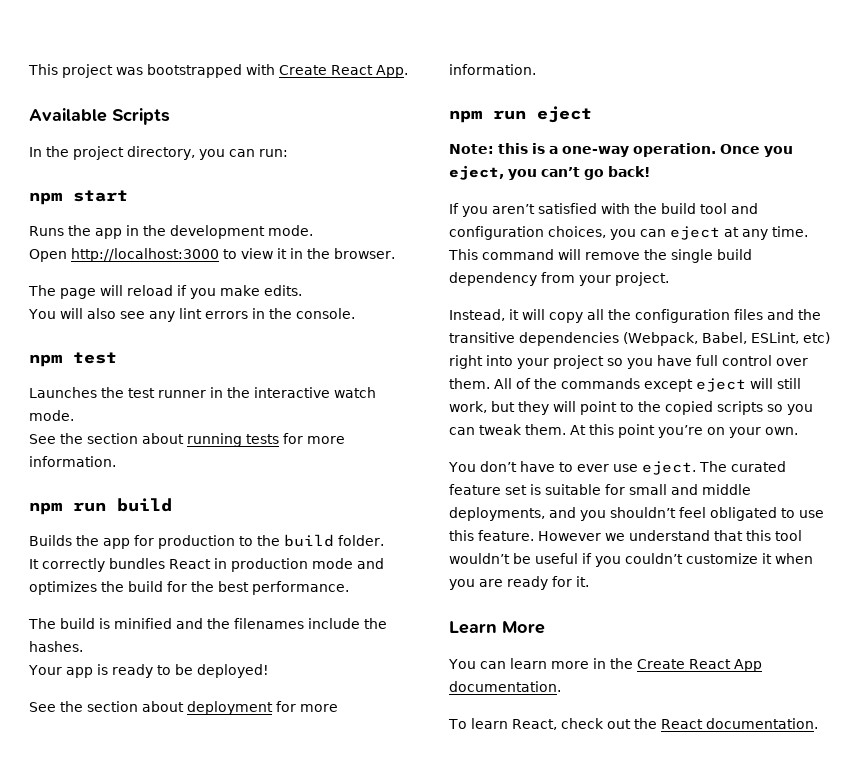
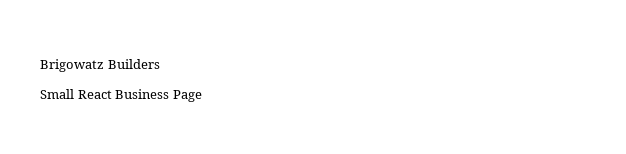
- This project was bootstrapped with Create React App.
- Available Scripts
- In the project directory, you can run:
- npm start
- Runs the app in the development mode.
- Open http://localhost:3000 to view it in the browser.
- The page will reload if you make edits.
- You will also see any lint errors in the console.
- npm test
- Launches the test runner in the interactive watch mode.
- See the section about running tests for more information.
- npm run build
- Builds the app for production to the build folder.
- It correctly bundles React in production mode and optimizes the build for the best performance.
- The build is minified and the filenames include the hashes.
- Your app is ready to be deployed!
- See the section about deployment for more information.
- npm run eject
- Note: this is a one-way operation. Once you eject, you can’t go back!
- If you aren’t satisfied with the build tool and configuration choices, you can eject at any time. This command will remove the single build dependency from your project.
- Instead, it will copy all the configuration files and the transitive dependencies (Webpack, Babel, ESLint, etc) right into your project so you have full control over them. All of the commands except eject will still work, but they will point to the copied scripts so you can tweak them. At this point you’re on your own.
- You don’t have to ever use eject. The curated feature set is suitable for small and middle deployments, and you shouldn’t feel obligated to use this feature. However we understand that this tool wouldn’t be useful if you couldn’t customize it when you are ready for it.
- Learn More
- You can learn more in the Create React App documentation.
- To learn React, check out the React documentation.
+ Brigowatz Builders
+ Small React Business Page

